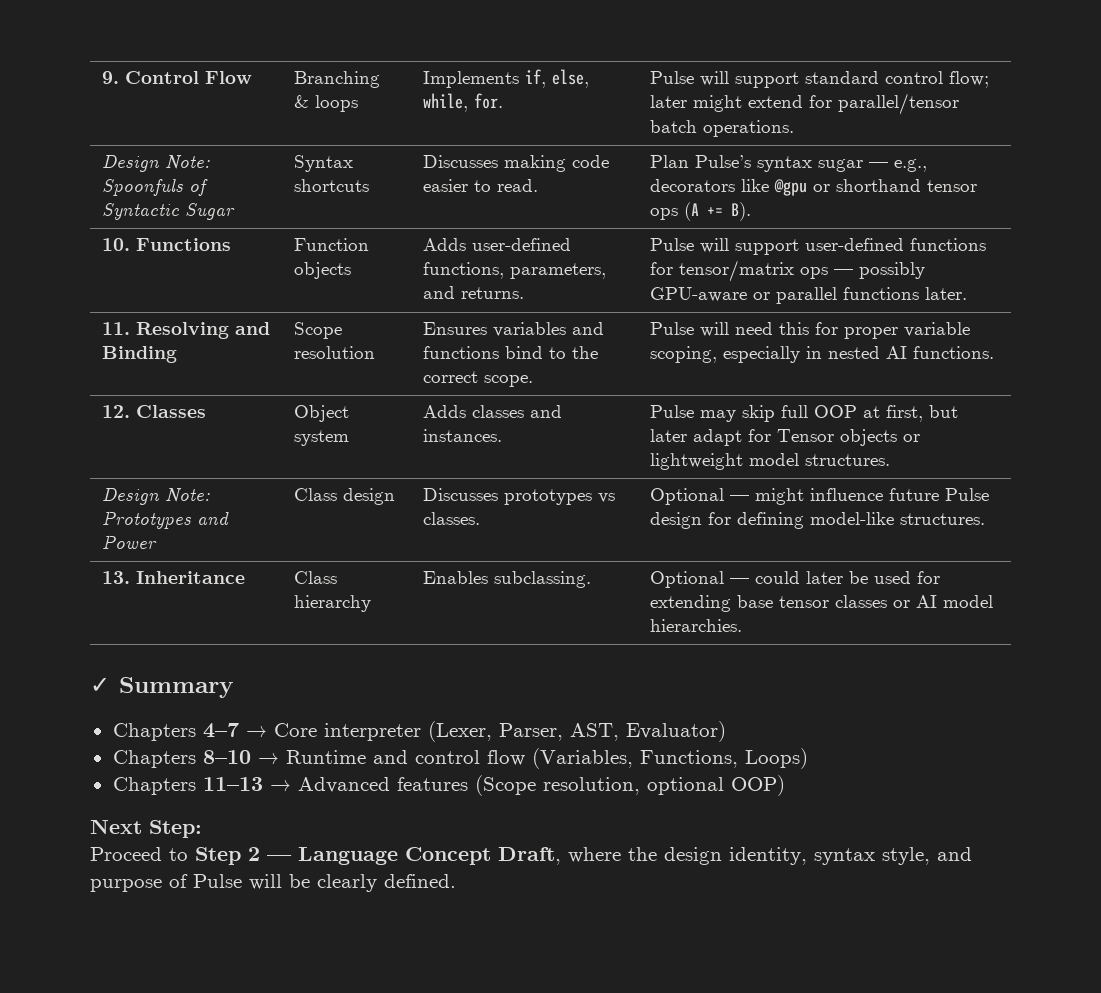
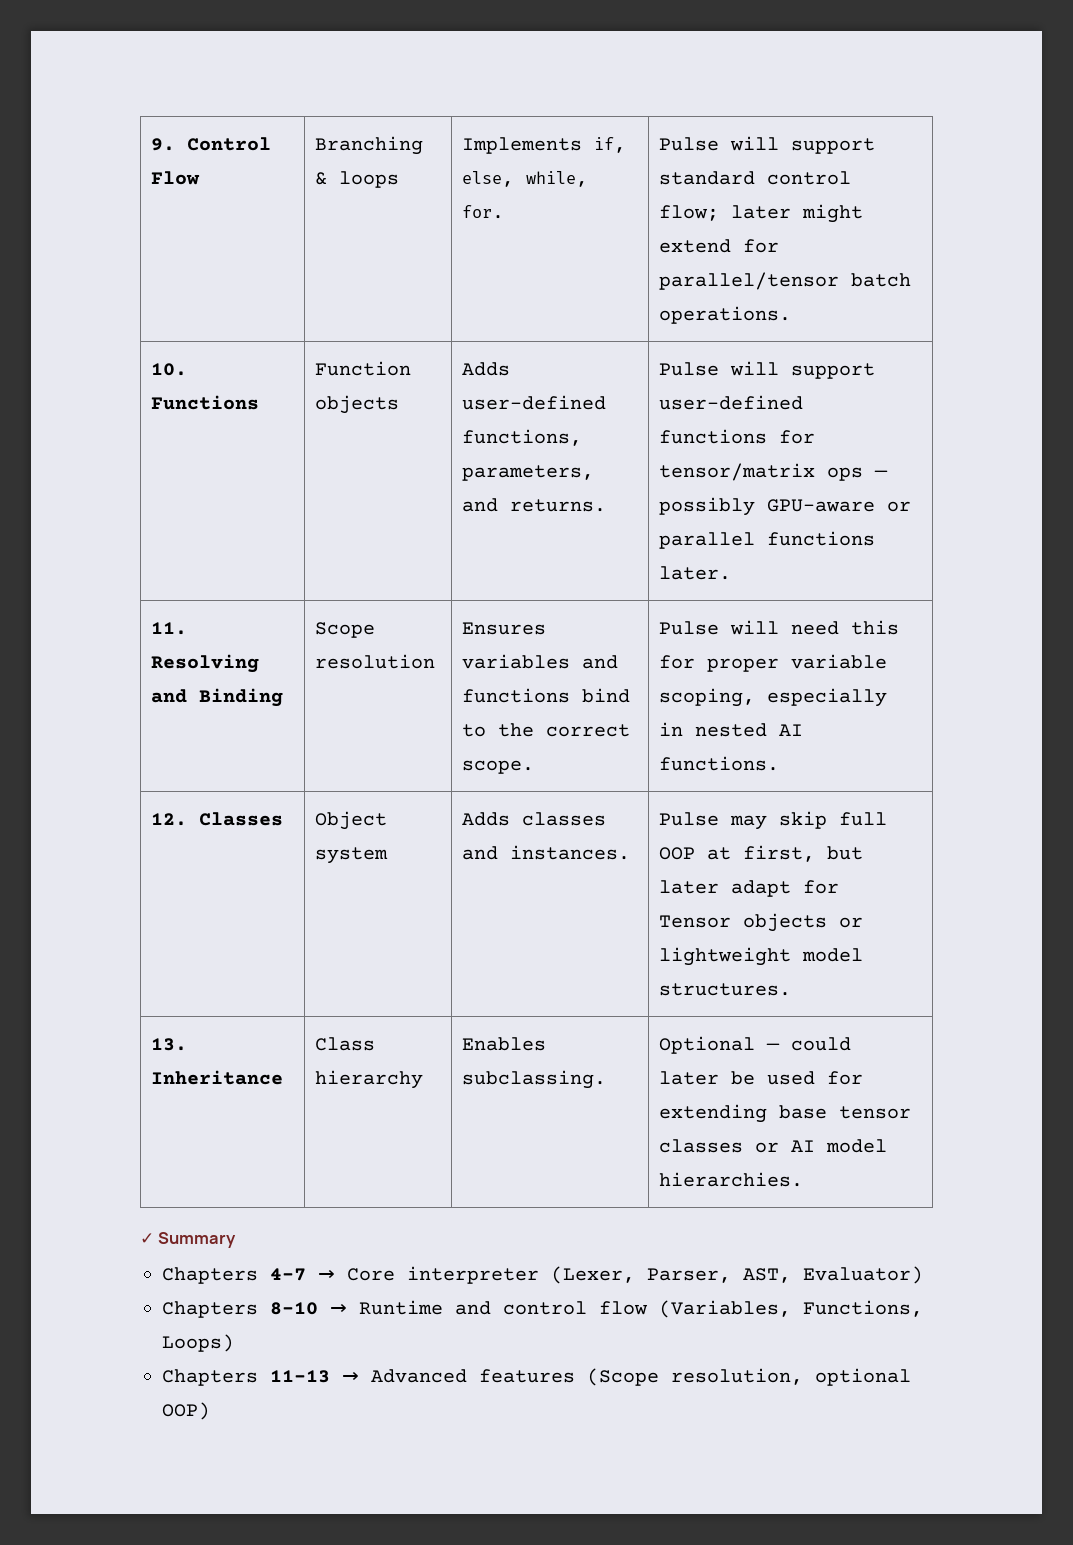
- Design Note: Spoonfuls of Syntactic Sugar | Syntax shortcuts | Discusses making code easier to read. | Plan Pulse’s syntax sugar — e.g., decorators like @gpu or shorthand tensor ops (A += B).
- Design Note: Prototypes and Power | Class design | Discusses prototypes vs classes. | Optional — might influence future Pulse design for defining model-like structures.
- Next Step:
- Proceed to Step 2 — Language Concept Draft, where the design identity, syntax style, and purpose of Pulse will be clearly defined.

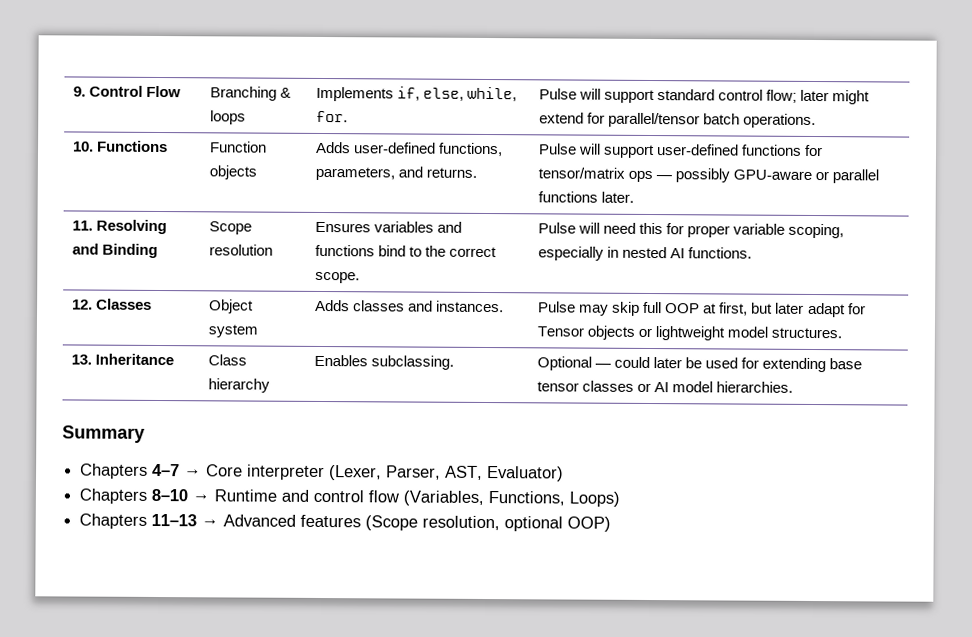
- ✓ Summary
+ Summary

